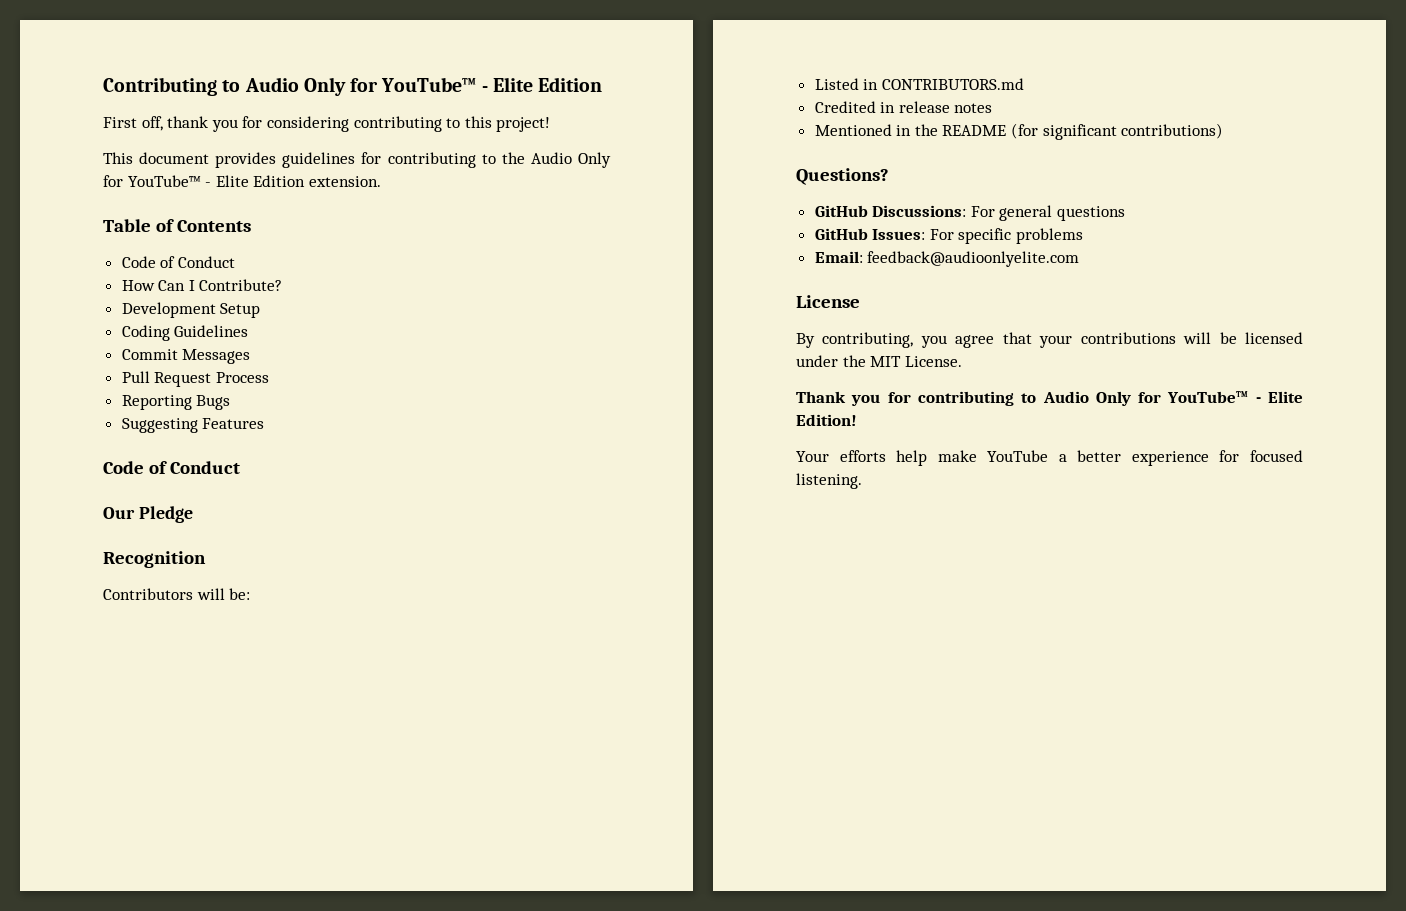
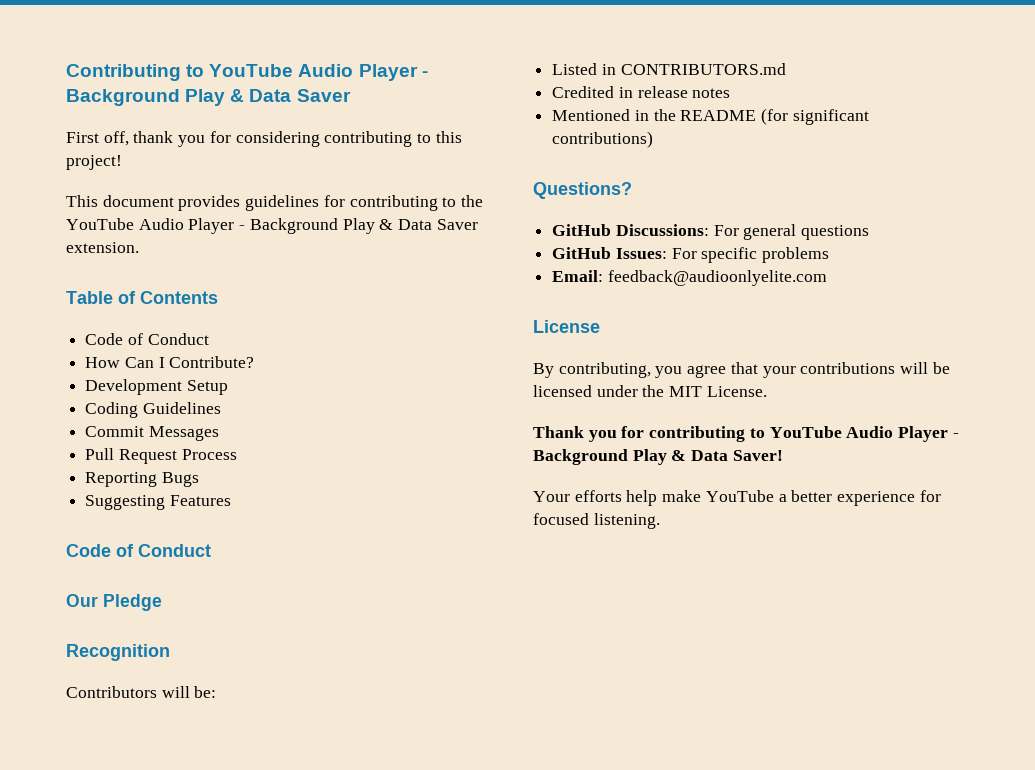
- Contributing to Audio Only for YouTube™ - Elite Edition
+ Contributing to YouTube Audio Player - Background Play & Data Saver
- This document provides guidelines for contributing to the Audio Only for YouTube™ - Elite Edition extension.
+ This document provides guidelines for contributing to the YouTube Audio Player - Background Play & Data Saver extension.
- Thank you for contributing to Audio Only for YouTube™ - Elite Edition!
+ Thank you for contributing to YouTube Audio Player - Background Play & Data Saver!

